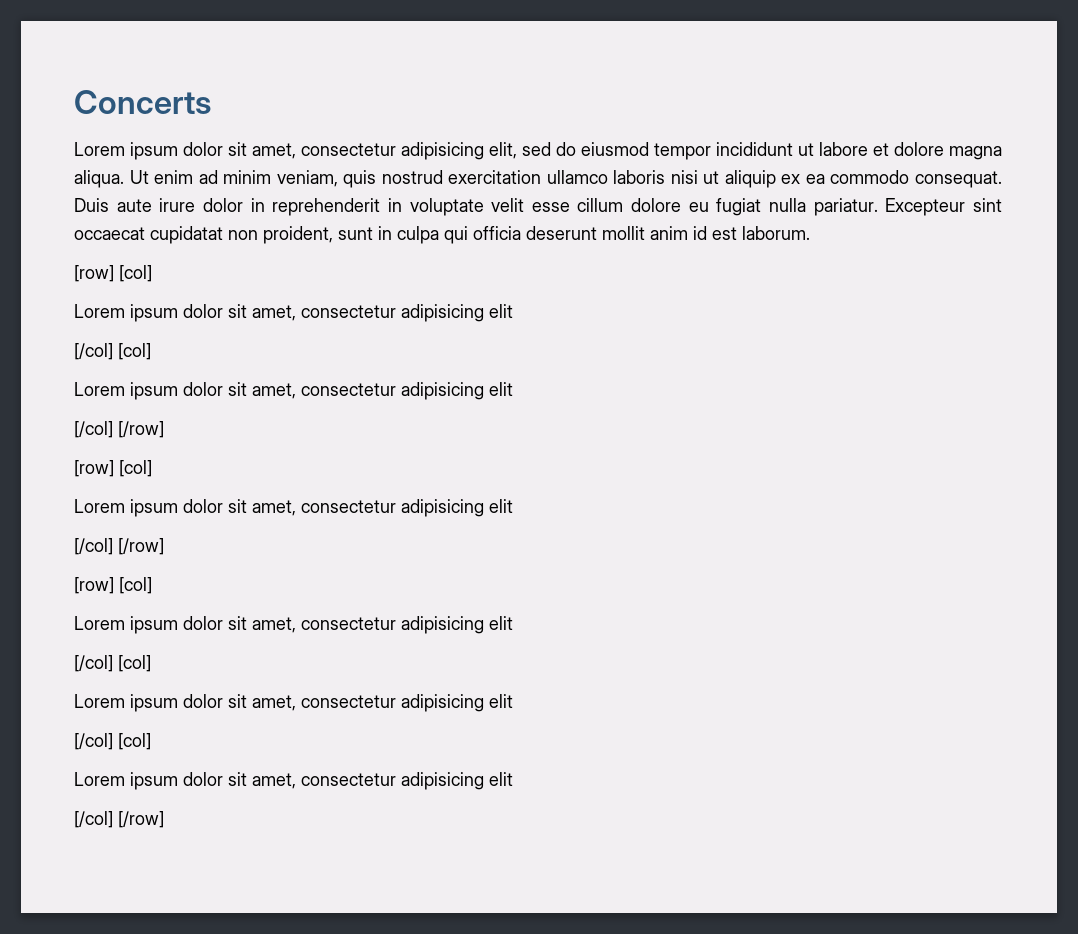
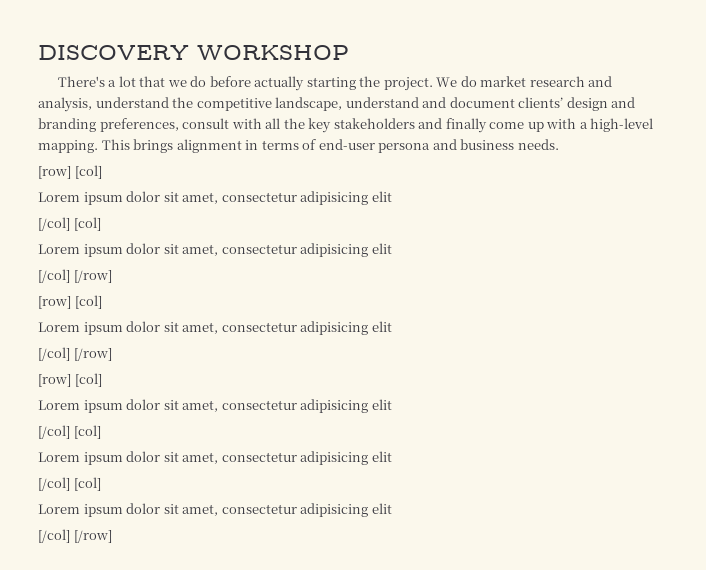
- Concerts
- Lorem ipsum dolor sit amet, consectetur adipisicing elit, sed do eiusmod tempor incididunt ut labore et dolore magna aliqua. Ut enim ad minim veniam, quis nostrud exercitation ullamco laboris nisi ut aliquip ex ea commodo consequat. Duis aute irure dolor in reprehenderit in voluptate velit esse cillum dolore eu fugiat nulla pariatur. Excepteur sint occaecat cupidatat non proident, sunt in culpa qui officia deserunt mollit anim id est laborum.
+ DISCOVERY WORKSHOP
+ There's a lot that we do before actually starting the project. We do market research and analysis, understand the competitive landscape, understand and document clients’ design and branding preferences, consult with all the key stakeholders and finally come up with a high-level mapping. This brings alignment in terms of end-user persona and business needs.

